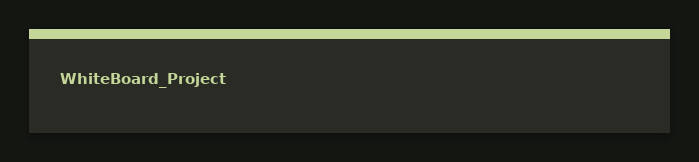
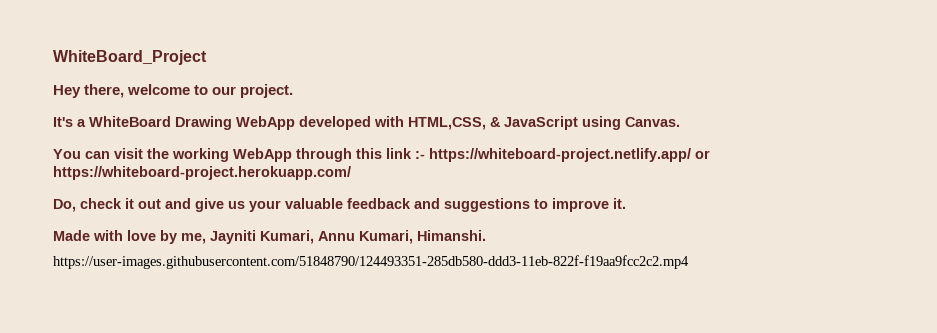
+ Hey there, welcome to our project.
+ It's a WhiteBoard Drawing WebApp developed with HTML,CSS, & JavaScript using Canvas.
+ You can visit the working WebApp through this link :- https://whiteboard-project.netlify.app/ or https://whiteboard-project.herokuapp.com/
+ Do, check it out and give us your valuable feedback and suggestions to improve it.
+ Made with love by me, Jayniti Kumari, Annu Kumari, Himanshi.
+ https://user-images.githubusercontent.com/51848790/124493351-285db580-ddd3-11eb-822f-f19aa9fcc2c2.mp4

